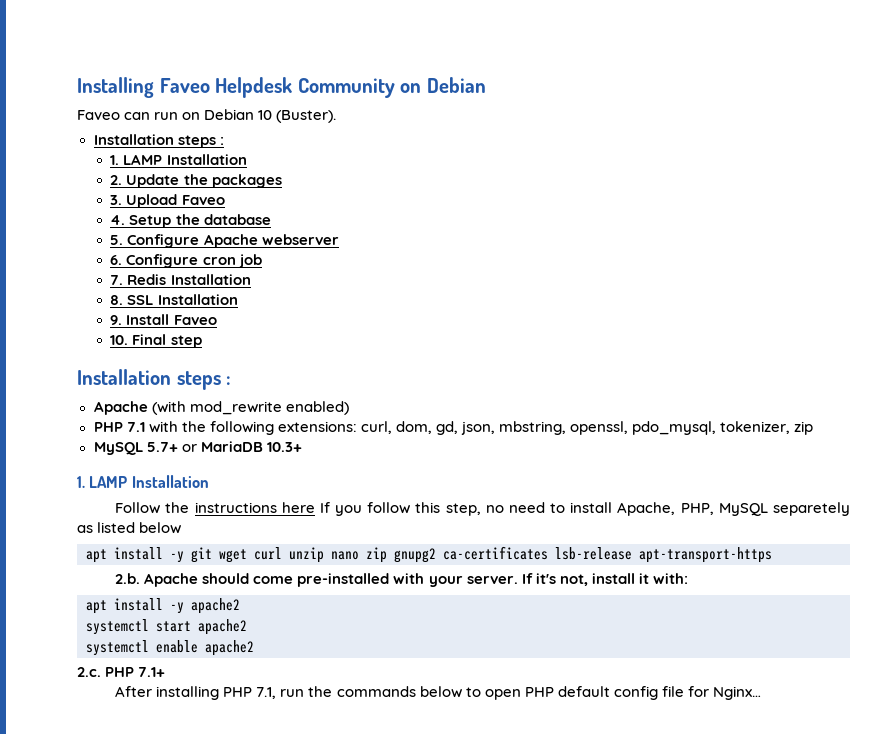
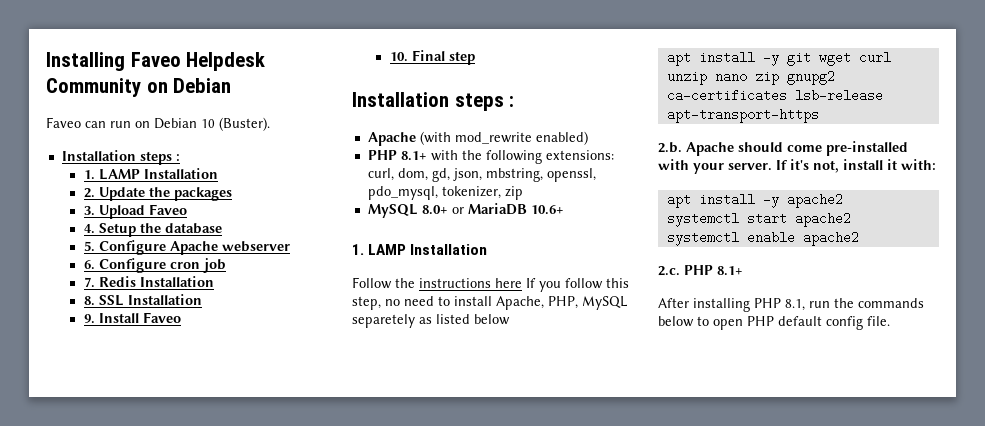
- PHP 7.1 with the following extensions: curl, dom, gd, json, mbstring, openssl, pdo_mysql, tokenizer, zip
+ PHP 8.1+ with the following extensions: curl, dom, gd, json, mbstring, openssl, pdo_mysql, tokenizer, zip
- MySQL 5.7+ or MariaDB 10.3+
+ MySQL 8.0+ or MariaDB 10.6+
- 2.c. PHP 7.1+
+ 2.c. PHP 8.1+
- After installing PHP 7.1, run the commands below to open PHP default config file for Nginx…
+ After installing PHP 8.1, run the commands below to open PHP default config file.

